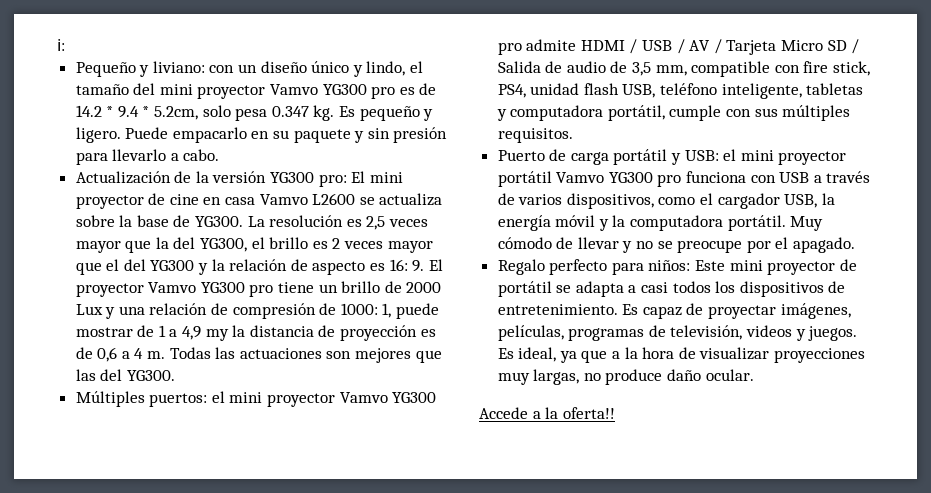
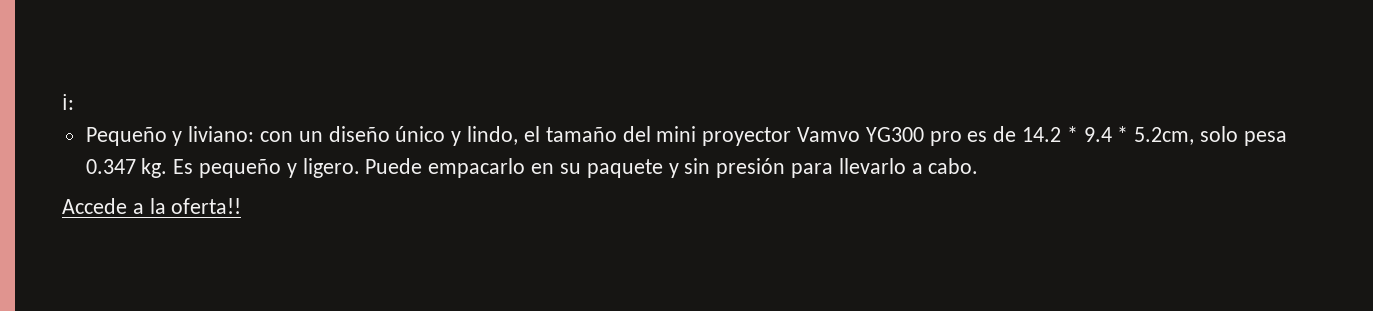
- Actualización de la versión YG300 pro: El mini proyector de cine en casa Vamvo L2600 se actualiza sobre la base de YG300. La resolución es 2,5 veces mayor que la del YG300, el brillo es 2 veces mayor que el del YG300 y la relación de aspecto es 16: 9. El proyector Vamvo YG300 pro tiene un brillo de 2000 Lux y una relación de compresión de 1000: 1, puede mostrar de 1 a 4,9 my la distancia de proyección es de 0,6 a 4 m. Todas las actuaciones son mejores que las del YG300.
- Múltiples puertos: el mini proyector Vamvo YG300 pro admite HDMI / USB / AV / Tarjeta Micro SD / Salida de audio de 3,5 mm, compatible con fire stick, PS4, unidad flash USB, teléfono inteligente, tabletas y computadora portátil, cumple con sus múltiples requisitos.
- Puerto de carga portátil y USB: el mini proyector portátil Vamvo YG300 pro funciona con USB a través de varios dispositivos, como el cargador USB, la energía móvil y la computadora portátil. Muy cómodo de llevar y no se preocupe por el apagado.
- Regalo perfecto para niños: Este mini proyector de portátil se adapta a casi todos los dispositivos de entretenimiento. Es capaz de proyectar imágenes, películas, programas de televisión, videos y juegos. Es ideal, ya que a la hora de visualizar proyecciones muy largas, no produce daño ocular.

